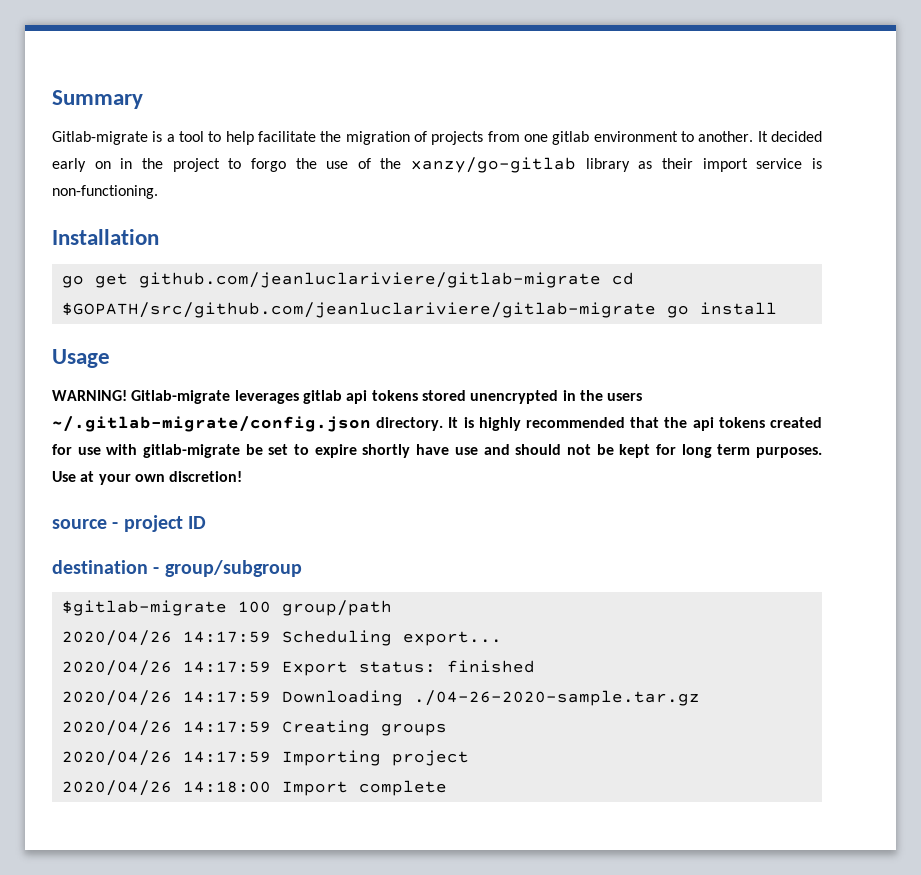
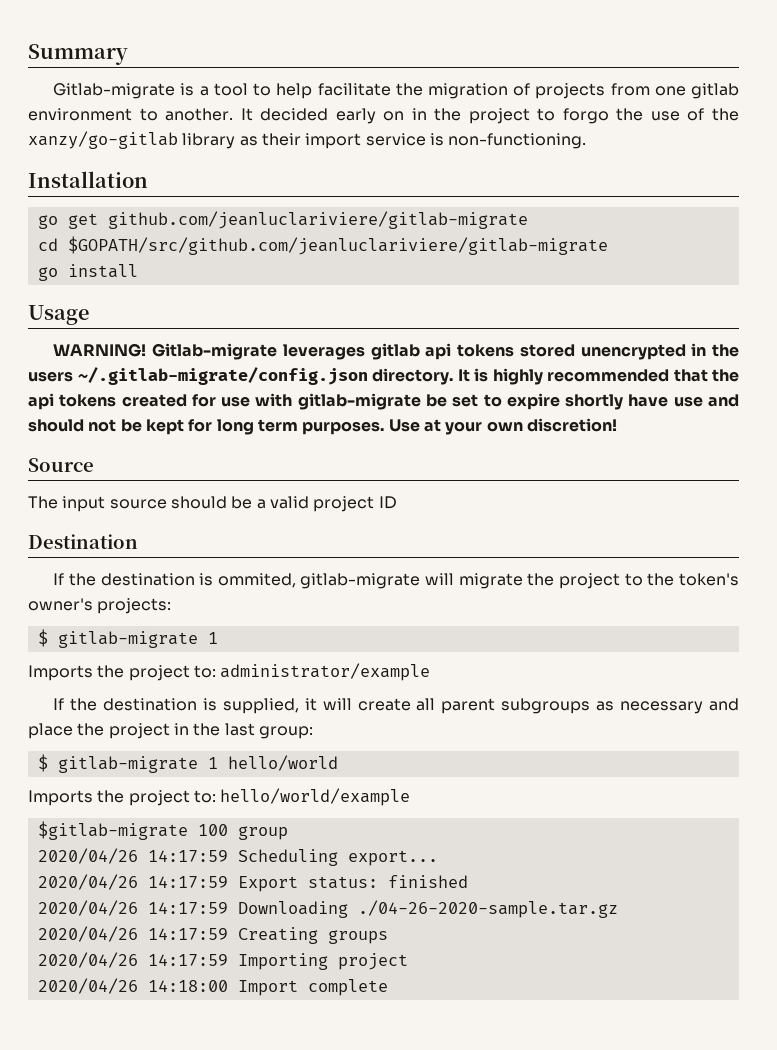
- go get github.com/jeanluclariviere/gitlab-migrate cd $GOPATH/src/github.com/jeanluclariviere/gitlab-migrate go install
+ go get github.com/jeanluclariviere/gitlab-migrate
+ cd $GOPATH/src/github.com/jeanluclariviere/gitlab-migrate
+ go install
- source - project ID
- destination - group/subgroup
+ Source
+ The input source should be a valid project ID
+ Destination
+ If the destination is ommited, gitlab-migrate will migrate the project to the token's owner's projects:
+ $ gitlab-migrate 1
+ Imports the project to: administrator/example
+ If the destination is supplied, it will create all parent subgroups as necessary and place the project in the last group:
+ $ gitlab-migrate 1 hello/world
+ Imports the project to: hello/world/example
- $gitlab-migrate 100 group/path
+ $gitlab-migrate 100 group

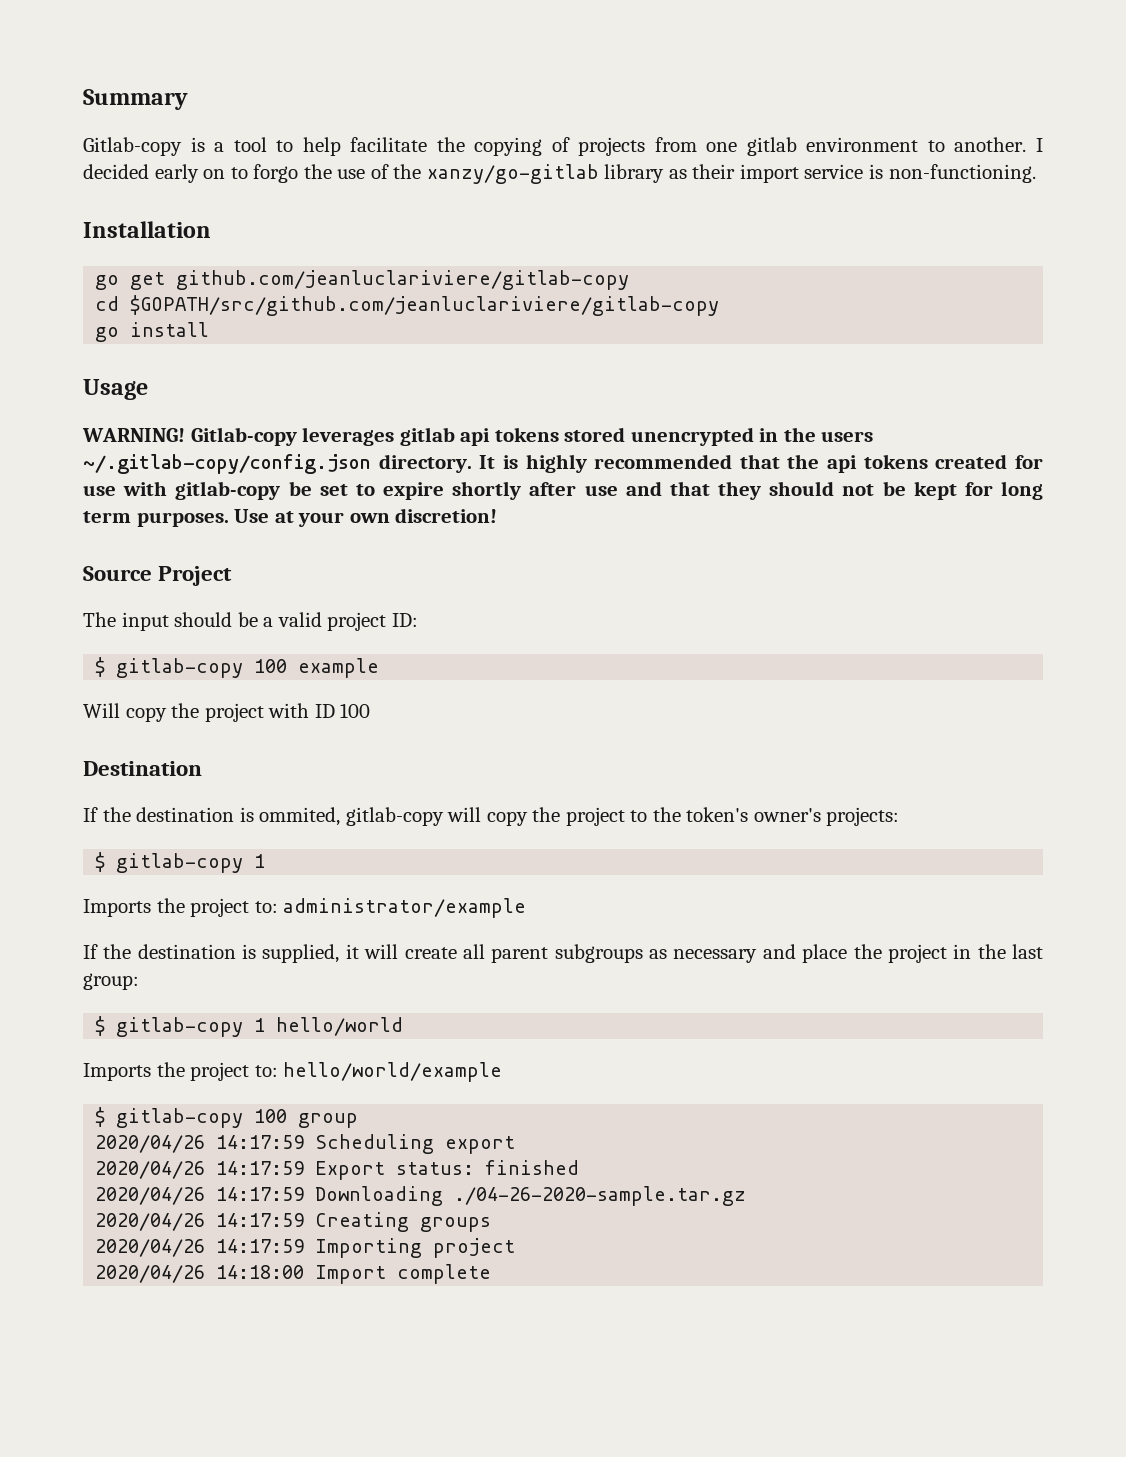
- Gitlab-migrate is a tool to help facilitate the migration of projects from one gitlab environment to another.
+ Gitlab-copy is a tool to help facilitate the copying of projects from one gitlab environment to another.
- It decided early on in the project to forgo the use of the xanzy/go-gitlab library as their import service is non-functioning.
+ I decided early on to forgo the use of the xanzy/go-gitlab library as their import service is non-functioning.
- go get github.com/jeanluclariviere/gitlab-migrate
+ go get github.com/jeanluclariviere/gitlab-copy
- cd $GOPATH/src/github.com/jeanluclariviere/gitlab-migrate
+ cd $GOPATH/src/github.com/jeanluclariviere/gitlab-copy
- Gitlab-migrate leverages gitlab api tokens stored unencrypted in the users ~/.gitlab-migrate/config.json directory.
+ Gitlab-copy leverages gitlab api tokens stored unencrypted in the users ~/.gitlab-copy/config.json directory.
- It is highly recommended that the api tokens created for use with gitlab-migrate be set to expire shortly have use and should not be kept for long term purposes.
+ It is highly recommended that the api tokens created for use with gitlab-copy be set to expire shortly after use and that they should not be kept for long term purposes.
- Source
+ Source Project
- The input source should be a valid project ID
+ The input should be a valid project ID:
+ $ gitlab-copy 100 example
+ Will copy the project with ID 100
- If the destination is ommited, gitlab-migrate will migrate the project to the token's owner's projects:
- $ gitlab-migrate 1
+ If the destination is ommited, gitlab-copy will copy the project to the token's owner's projects:
+ $ gitlab-copy 1
- $ gitlab-migrate 1 hello/world
+ $ gitlab-copy 1 hello/world
- $gitlab-migrate 100 group
+ $ gitlab-copy 100 group
- 2020/04/26 14:17:59 Scheduling export...
+ 2020/04/26 14:17:59 Scheduling export

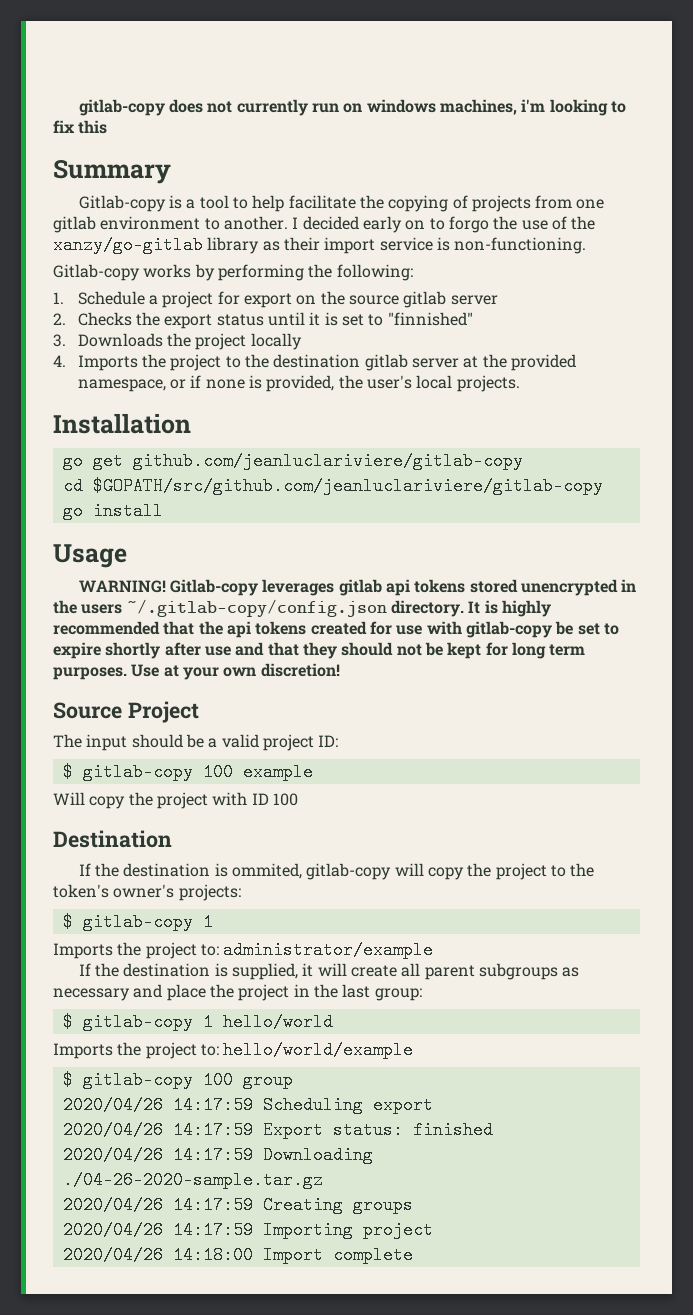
+ gitlab-copy does not currently run on windows machines, i'm looking to fix this
+ Gitlab-copy works by performing the following:
+ 1. Schedule a project for export on the source gitlab server
+ 2. Checks the export status until it is set to "finnished"
+ 3. Downloads the project locally
+ 4. Imports the project to the destination gitlab server at the provided namespace, or if none is provided, the user's local projects.

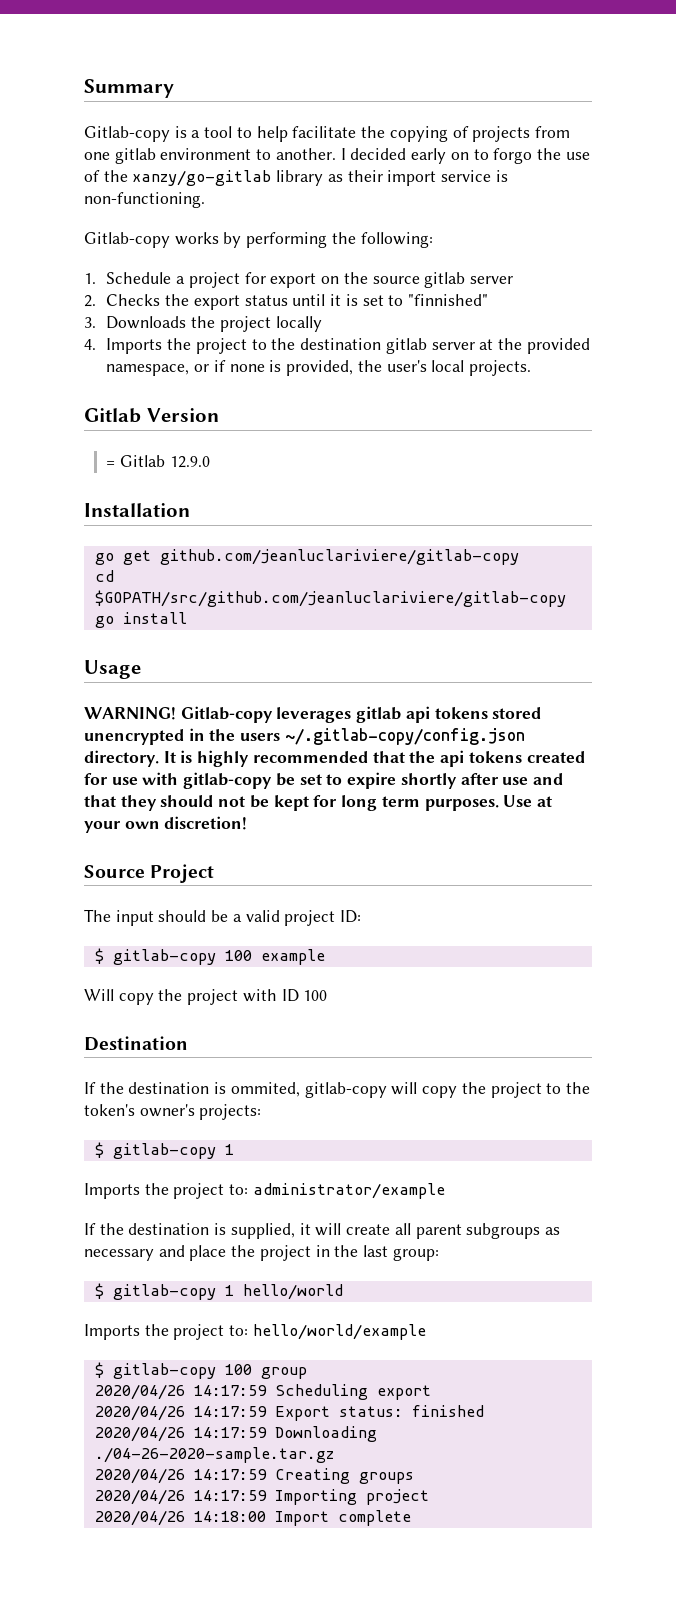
- gitlab-copy does not currently run on windows machines, i'm looking to fix this
+ Gitlab Version
+ = Gitlab 12.9.0

